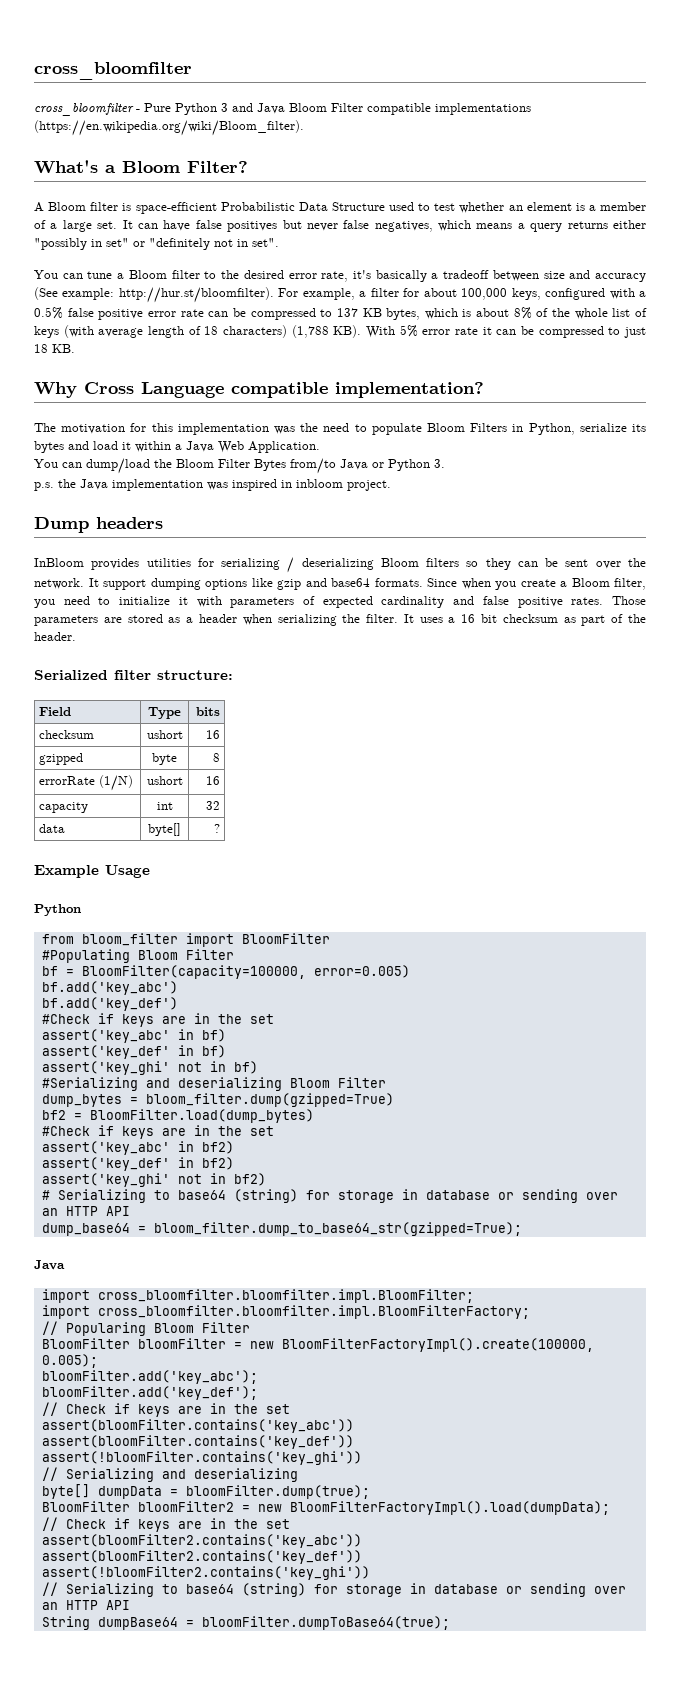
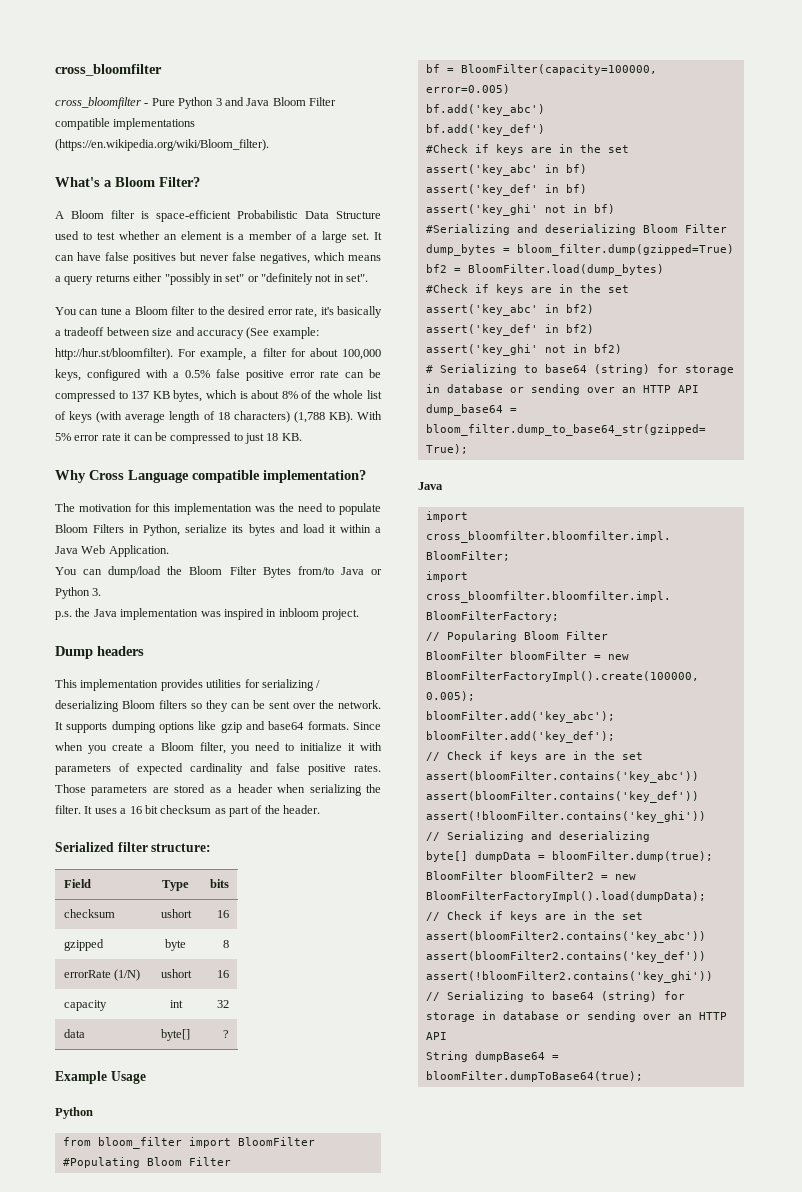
- InBloom provides utilities for serializing / deserializing Bloom filters so they can be sent over the network.
+ This implementation provides utilities for serializing / deserializing Bloom filters so they can be sent over the network.
- It support dumping options like gzip and base64 formats.
+ It supports dumping options like gzip and base64 formats.

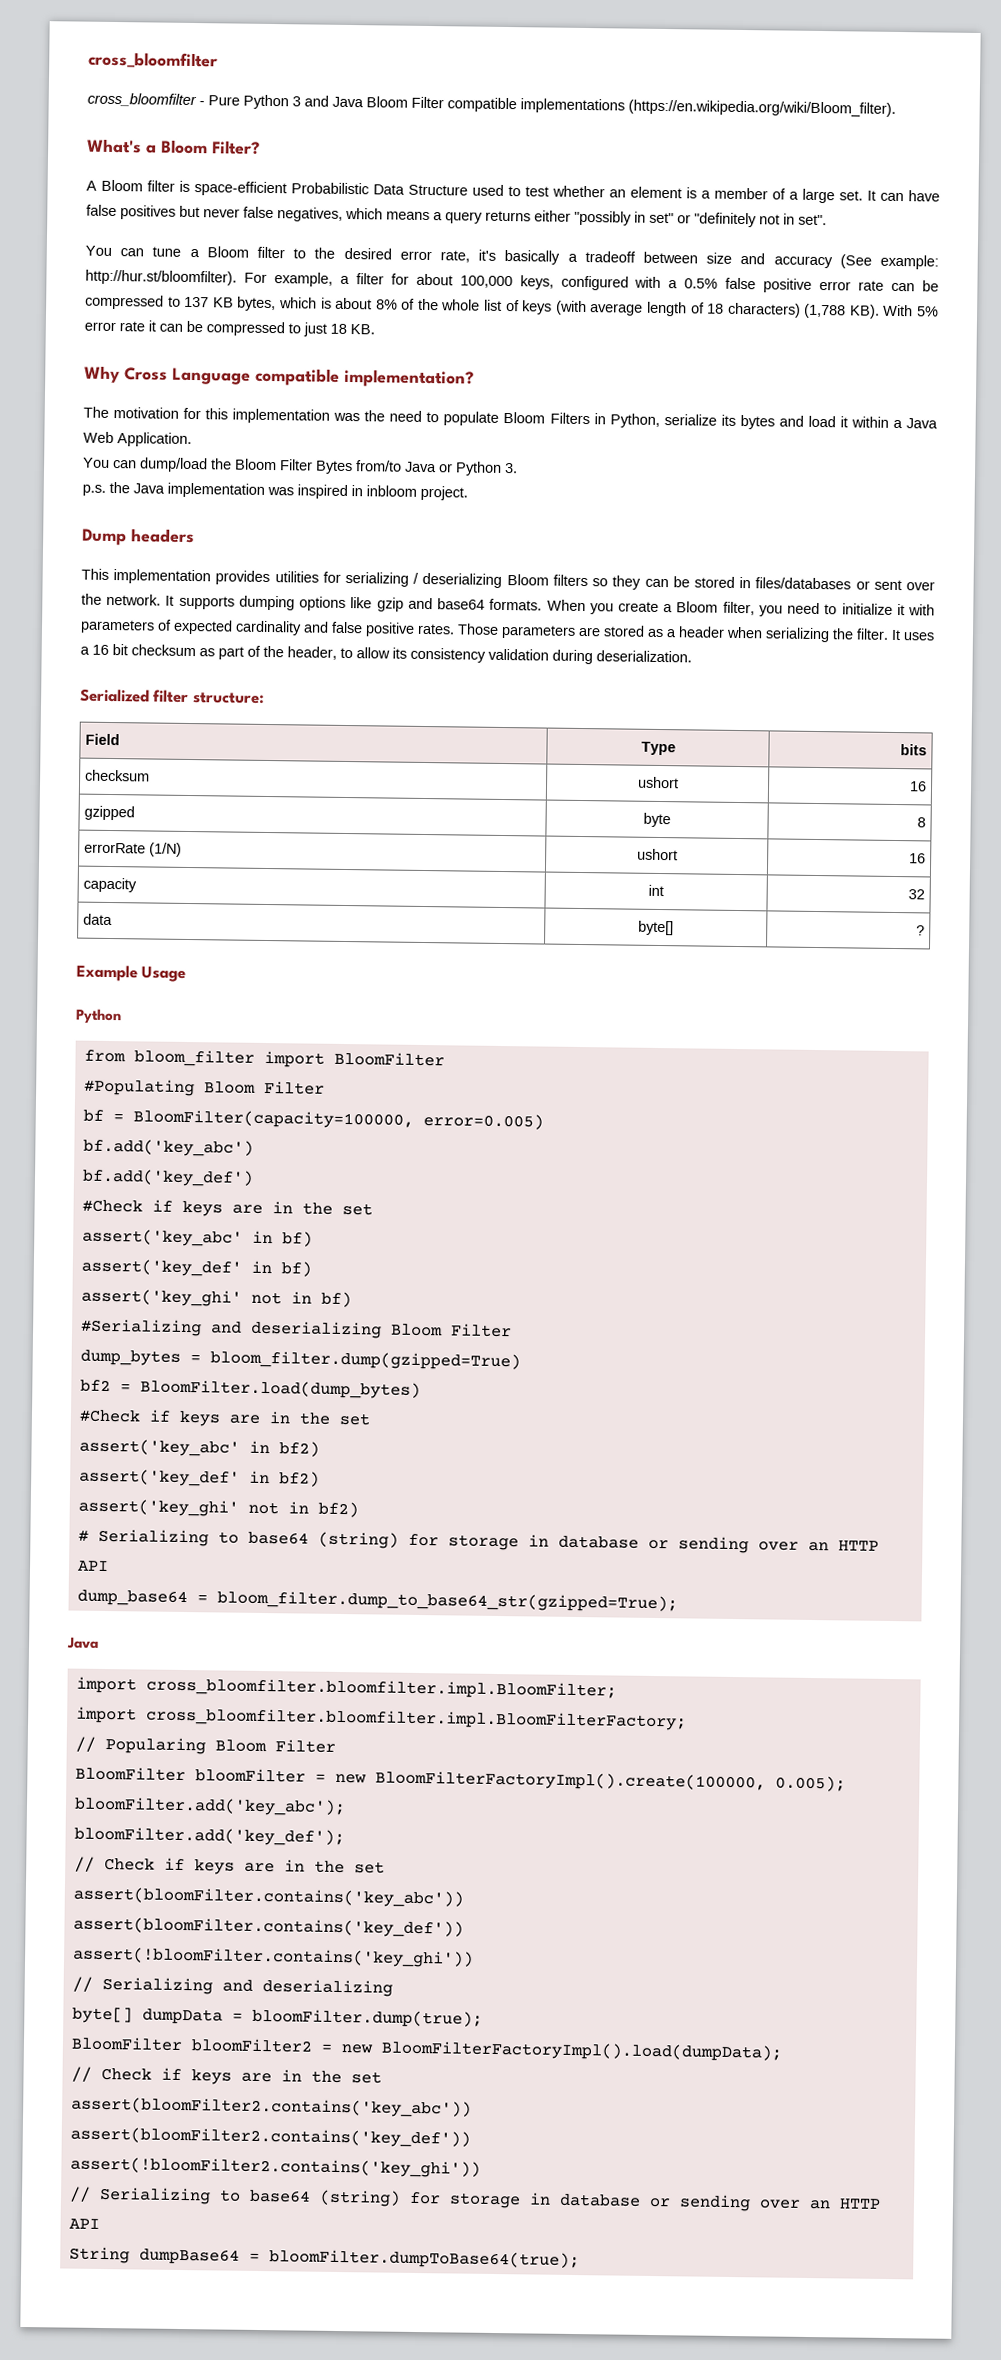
- This implementation provides utilities for serializing / deserializing Bloom filters so they can be sent over the network.
+ This implementation provides utilities for serializing / deserializing Bloom filters so they can be stored in files/databases or sent over the network.
- Since when you create a Bloom filter, you need to initialize it with parameters of expected cardinality and false positive rates.
+ When you create a Bloom filter, you need to initialize it with parameters of expected cardinality and false positive rates.
- It uses a 16 bit checksum as part of the header.
+ It uses a 16 bit checksum as part of the header, to allow its consistency validation during deserialization.

